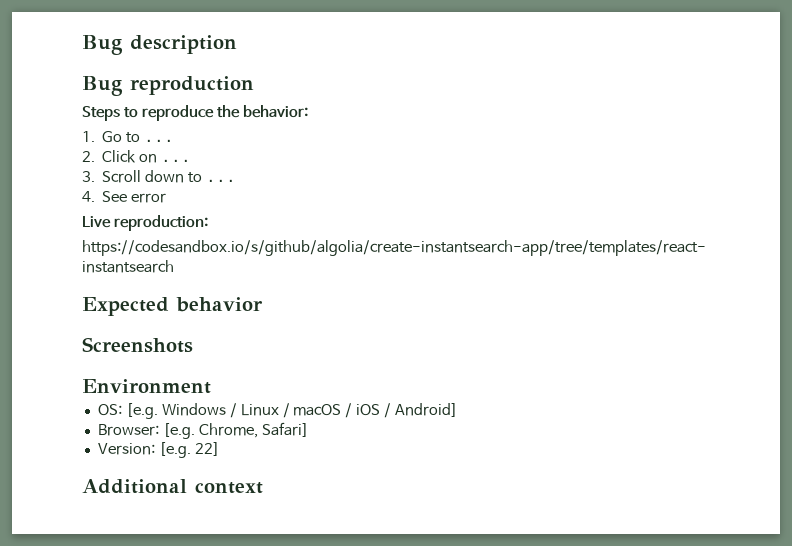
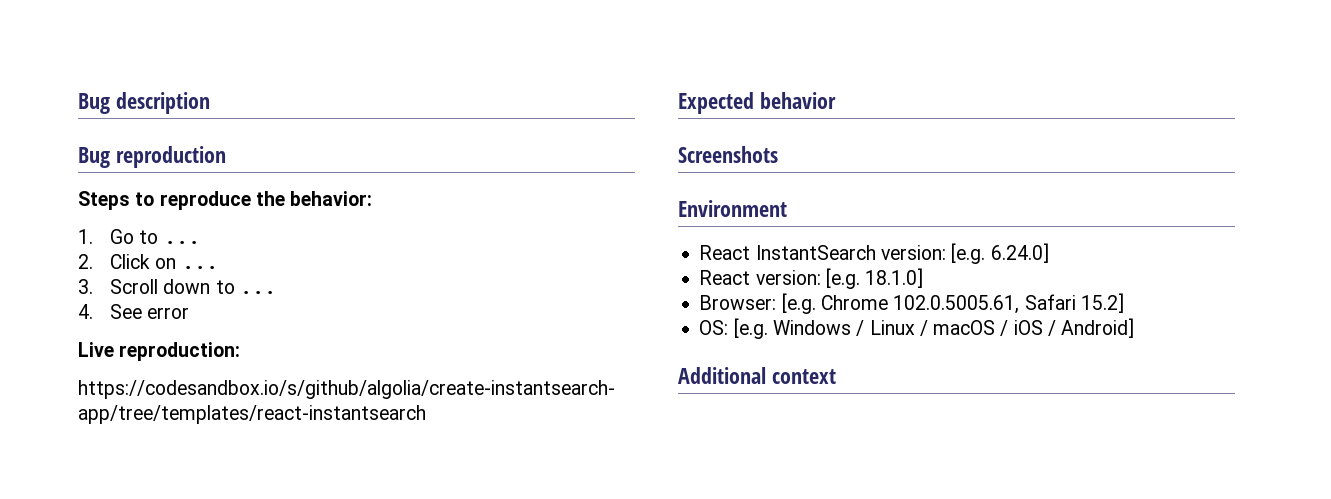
+ React InstantSearch version: [e.g. 6.24.0]
+ React version: [e.g. 18.1.0]
+ Browser: [e.g. Chrome 102.0.5005.61, Safari 15.2]
- Browser: [e.g. Chrome, Safari]
- Version: [e.g. 22]

